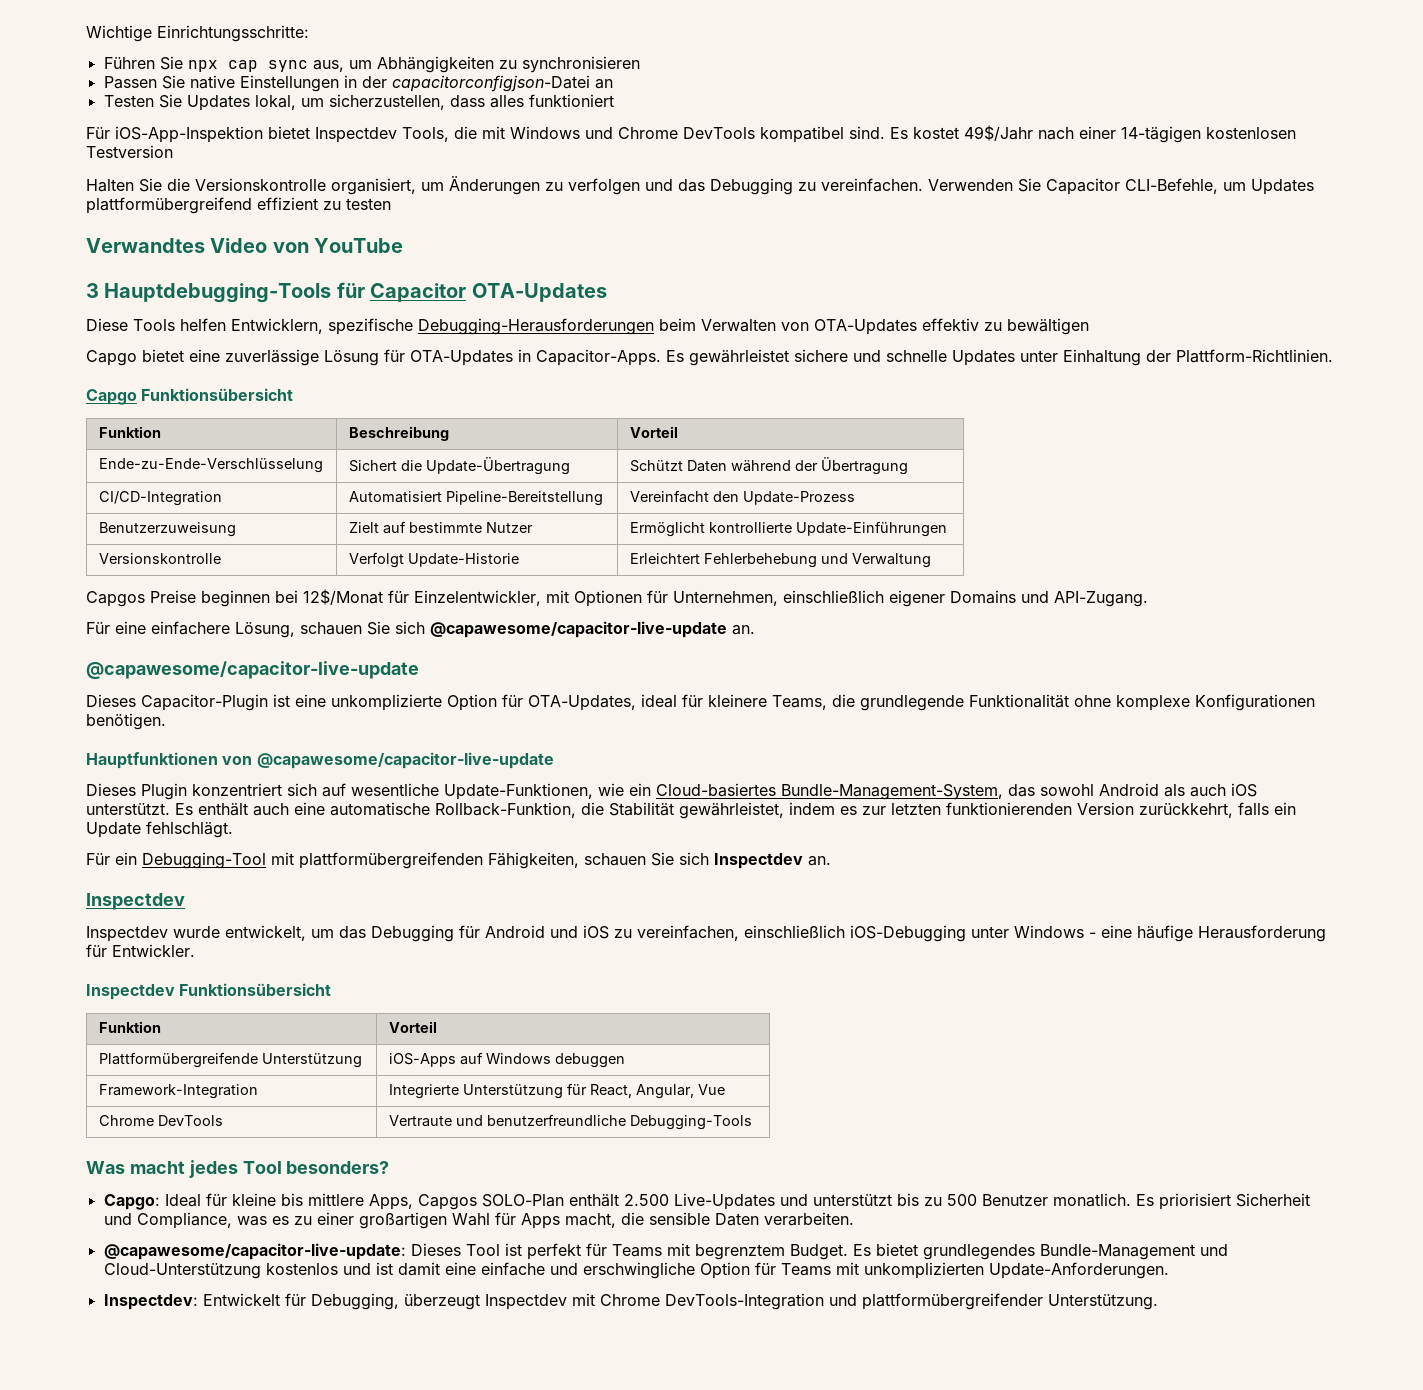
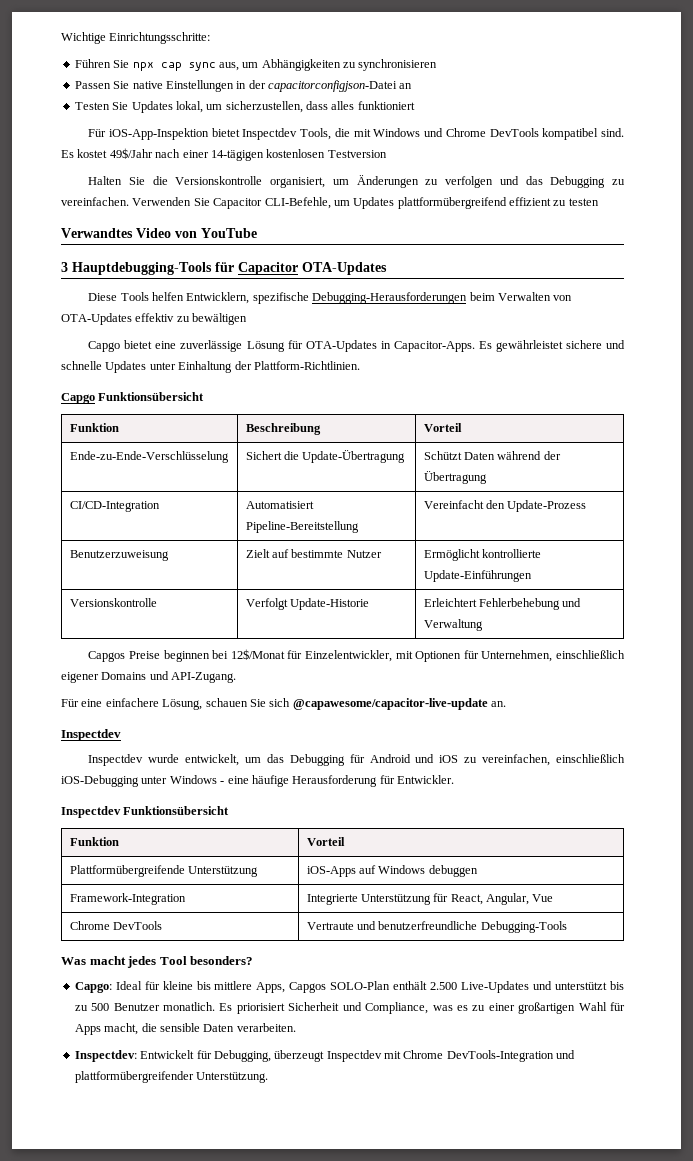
  Für eine einfachere Lösung, schauen Sie sich @capawesome/capacitor-live-update an.
- @capawesome/capacitor-live-update
- Dieses Capacitor-Plugin ist eine unkomplizierte Option für OTA-Updates, ideal für kleinere Teams, die grundlegende Funktionalität ohne komplexe Konfigurationen benötigen.
- Hauptfunktionen von @capawesome/capacitor-live-update
- Dieses Plugin konzentriert sich auf wesentliche Update-Funktionen, wie ein Cloud-basiertes Bundle-Management-System, das sowohl Android als auch iOS unterstützt. Es enthält auch eine automatische Rollback-Funktion, die Stabilität gewährleistet, indem es zur letzten funktionierenden Version zurückkehrt, falls ein Update fehlschlägt.
- Für ein Debugging-Tool mit plattformübergreifenden Fähigkeiten, schauen Sie sich Inspectdev an.
- @capawesome/capacitor-live-update: Dieses Tool ist perfekt für Teams mit begrenztem Budget. Es bietet grundlegendes Bundle-Management und Cloud-Unterstützung kostenlos und ist damit eine einfache und erschwingliche Option für Teams mit unkomplizierten Update-Anforderungen.

